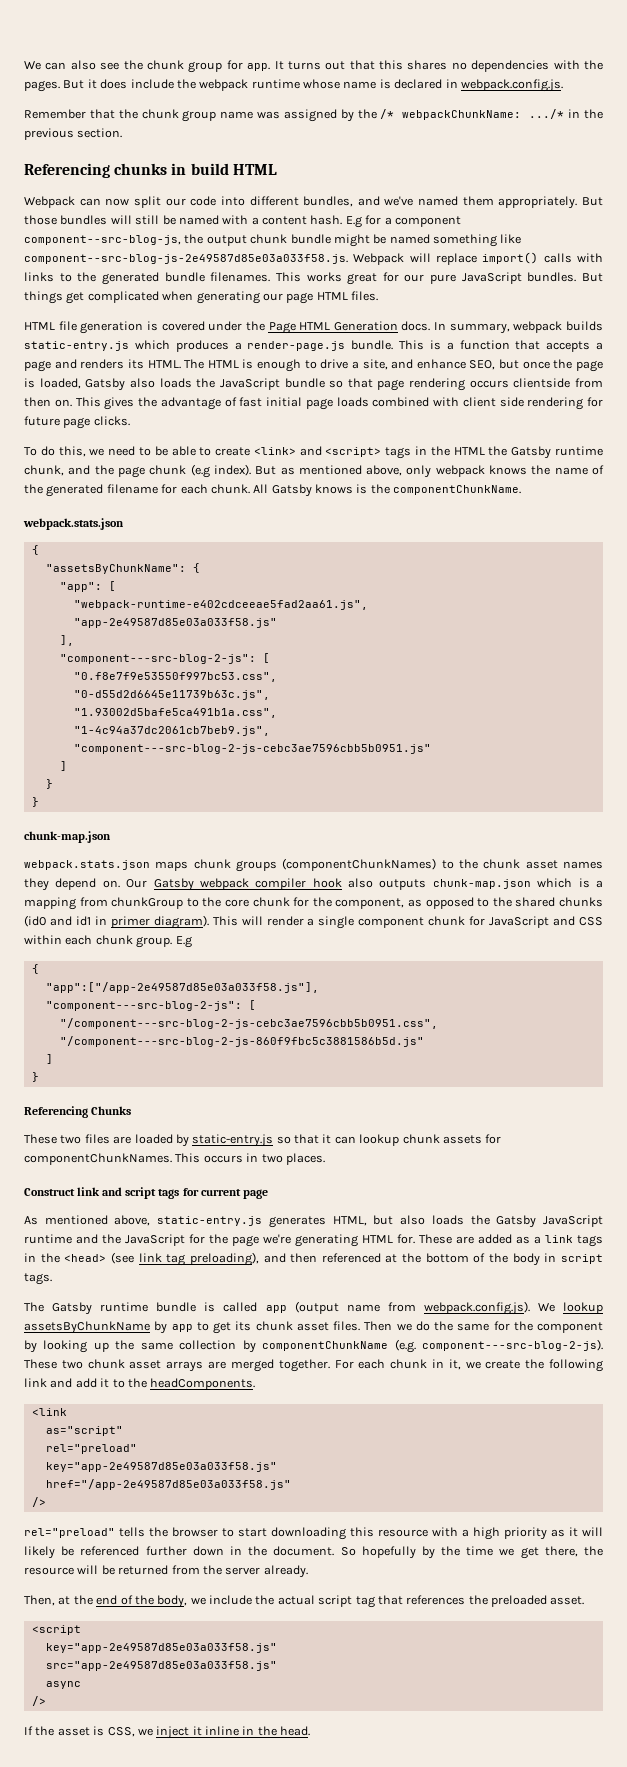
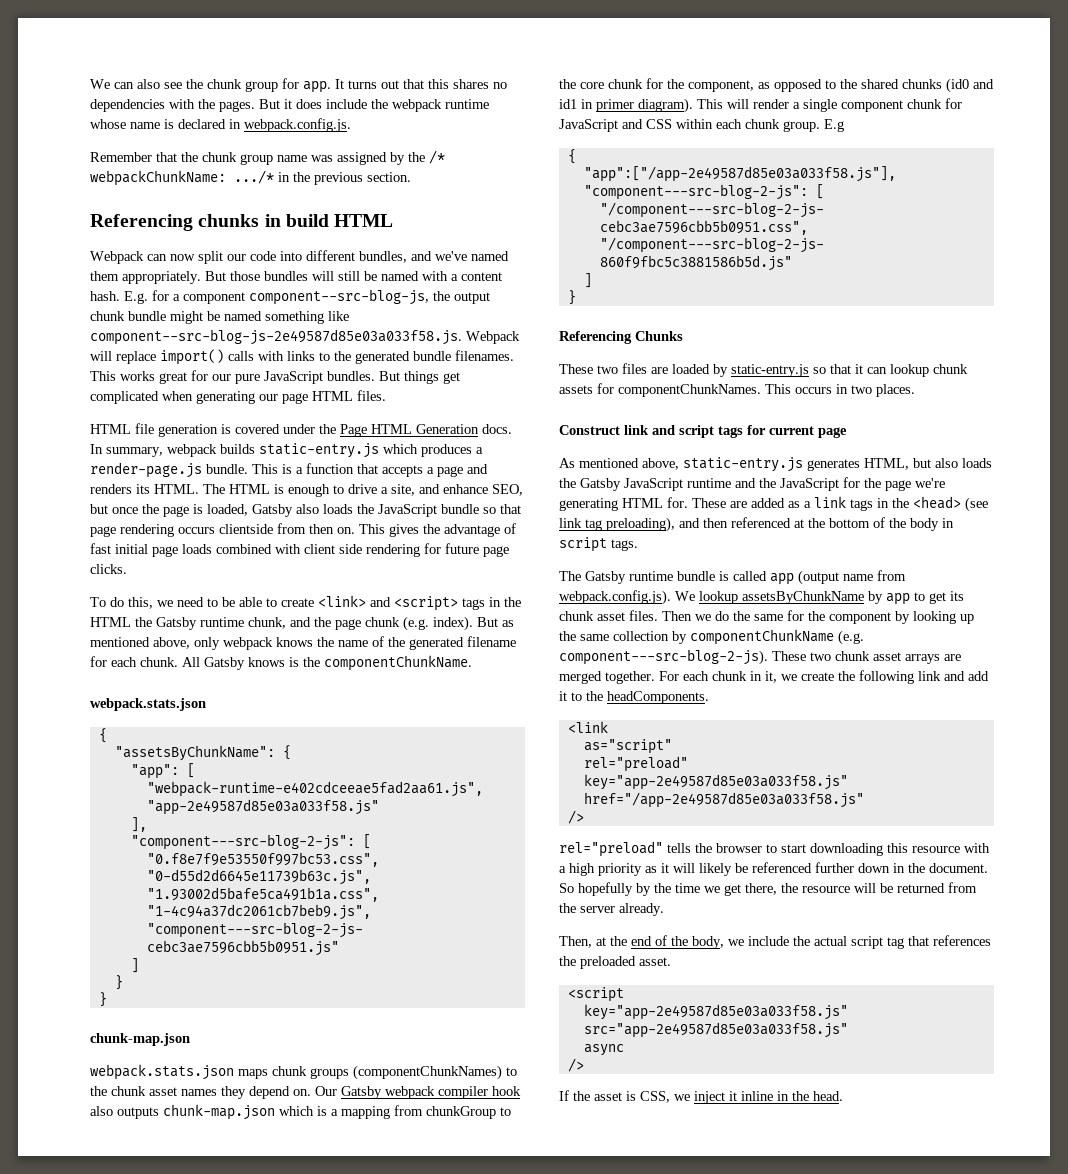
- E.g for a component component--src-blog-js, the output chunk bundle might be named something like component--src-blog-js-2e49587d85e03a033f58.js. Webpack will replace import() calls with links to the generated bundle filenames.
+ E.g. for a component component--src-blog-js, the output chunk bundle might be named something like component--src-blog-js-2e49587d85e03a033f58.js. Webpack will replace import() calls with links to the generated bundle filenames.
- To do this, we need to be able to create <link> and <script> tags in the HTML the Gatsby runtime chunk, and the page chunk (e.g index).
+ To do this, we need to be able to create <link> and <script> tags in the HTML the Gatsby runtime chunk, and the page chunk (e.g. index).

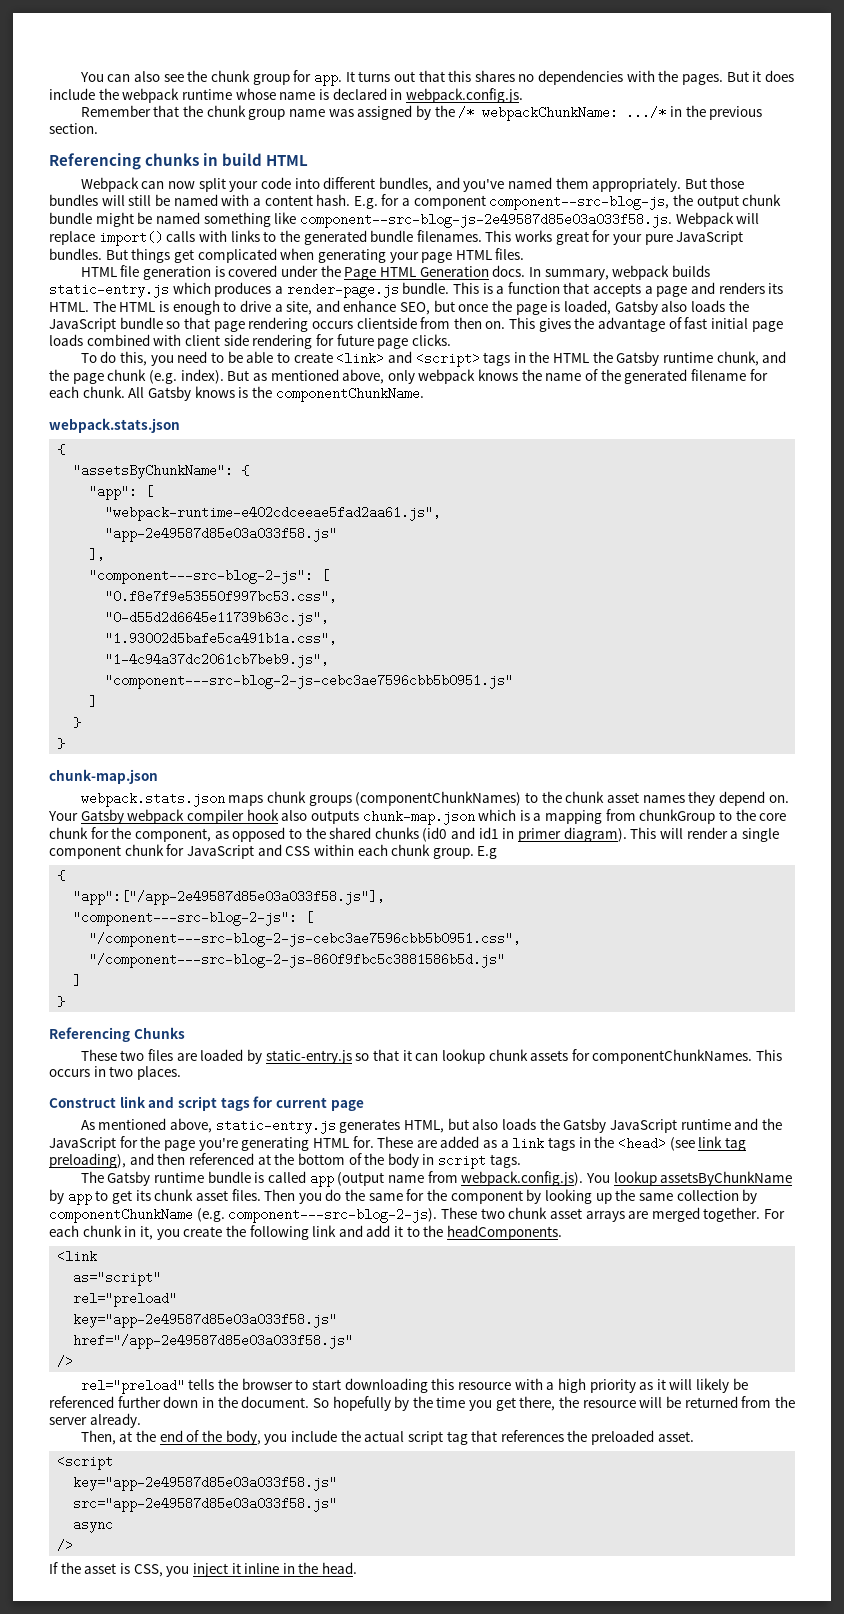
- We can also see the chunk group for app.
+ You can also see the chunk group for app.
- Webpack can now split our code into different bundles, and we've named them appropriately.
+ Webpack can now split your code into different bundles, and you've named them appropriately.
- This works great for our pure JavaScript bundles.
+ This works great for your pure JavaScript bundles.
- But things get complicated when generating our page HTML files.
+ But things get complicated when generating your page HTML files.
- To do this, we need to be able to create <link> and <script> tags in the HTML the Gatsby runtime chunk, and the page chunk (e.g. index).
+ To do this, you need to be able to create <link> and <script> tags in the HTML the Gatsby runtime chunk, and the page chunk (e.g. index).
- Our Gatsby webpack compiler hook also outputs chunk-map.json which is a mapping from chunkGroup to the core chunk for the component, as opposed to the shared chunks (id0 and id1 in primer diagram).
+ Your Gatsby webpack compiler hook also outputs chunk-map.json which is a mapping from chunkGroup to the core chunk for the component, as opposed to the shared chunks (id0 and id1 in primer diagram).
- As mentioned above, static-entry.js generates HTML, but also loads the Gatsby JavaScript runtime and the JavaScript for the page we're generating HTML for.
+ As mentioned above, static-entry.js generates HTML, but also loads the Gatsby JavaScript runtime and the JavaScript for the page you're generating HTML for.
- The Gatsby runtime bundle is called app (output name from webpack.config.js). We lookup assetsByChunkName by app to get its chunk asset files.
+ The Gatsby runtime bundle is called app (output name from webpack.config.js). You lookup assetsByChunkName by app to get its chunk asset files.
- Then we do the same for the component by looking up the same collection by componentChunkName (e.g. component---src-blog-2-js).
+ Then you do the same for the component by looking up the same collection by componentChunkName (e.g. component---src-blog-2-js).
- For each chunk in it, we create the following link and add it to the headComponents.
+ For each chunk in it, you create the following link and add it to the headComponents.
- So hopefully by the time we get there, the resource will be returned from the server already.
+ So hopefully by the time you get there, the resource will be returned from the server already.
- Then, at the end of the body, we include the actual script tag that references the preloaded asset.
+ Then, at the end of the body, you include the actual script tag that references the preloaded asset.
- If the asset is CSS, we inject it inline in the head.
+ If the asset is CSS, you inject it inline in the head.

